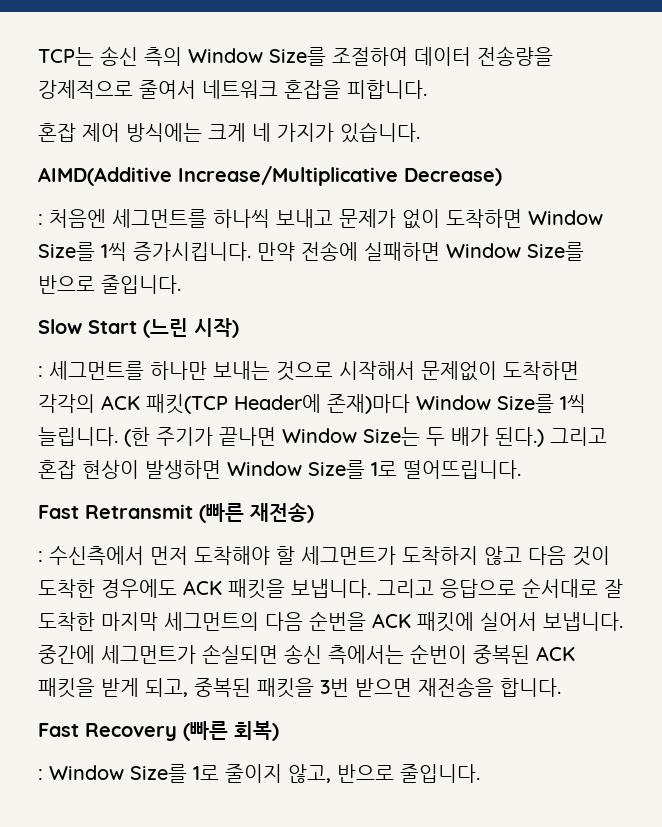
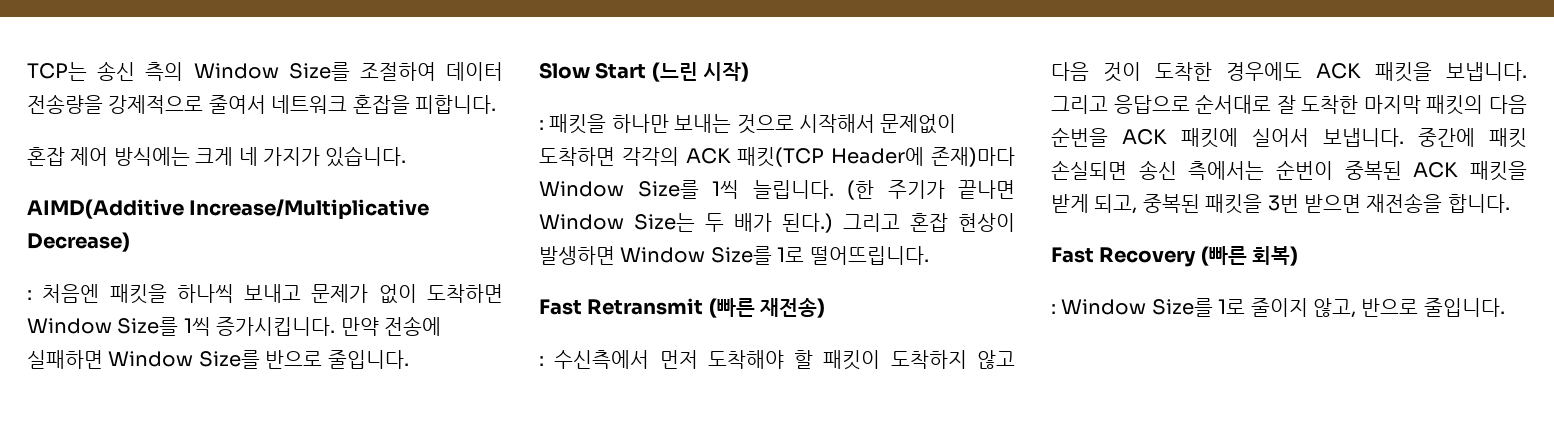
- : 처음엔 세그먼트를 하나씩 보내고 문제가 없이 도착하면 Window Size를 1씩 증가시킵니다.
+ : 처음엔 패킷을 하나씩 보내고 문제가 없이 도착하면 Window Size를 1씩 증가시킵니다.
- : 세그먼트를 하나만 보내는 것으로 시작해서 문제없이 도착하면 각각의 ACK 패킷(TCP Header에 존재)마다 Window Size를 1씩 늘립니다.
+ : 패킷을 하나만 보내는 것으로 시작해서 문제없이 도착하면 각각의 ACK 패킷(TCP Header에 존재)마다 Window Size를 1씩 늘립니다.
- : 수신측에서 먼저 도착해야 할 세그먼트가 도착하지 않고 다음 것이 도착한 경우에도 ACK 패킷을 보냅니다.
+ : 수신측에서 먼저 도착해야 할 패킷이 도착하지 않고 다음 것이 도착한 경우에도 ACK 패킷을 보냅니다.
- 그리고 응답으로 순서대로 잘 도착한 마지막 세그먼트의 다음 순번을 ACK 패킷에 실어서 보냅니다.
+ 그리고 응답으로 순서대로 잘 도착한 마지막 패킷의 다음 순번을 ACK 패킷에 실어서 보냅니다.
- 중간에 세그먼트가 손실되면 송신 측에서는 순번이 중복된 ACK 패킷을 받게 되고, 중복된 패킷을 3번 받으면 재전송을 합니다.
+ 중간에 패킷 손실되면 송신 측에서는 순번이 중복된 ACK 패킷을 받게 되고, 중복된 패킷을 3번 받으면 재전송을 합니다.

